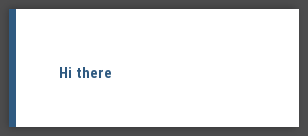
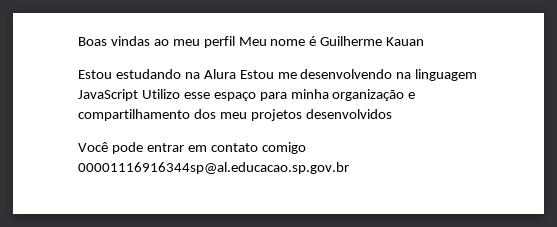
- Hi there
+ Boas vindas ao meu perfil Meu nome é Guilherme Kauan
+ Estou estudando na Alura Estou me desenvolvendo na linguagem JavaScript Utilizo esse espaço para minha organização e compartilhamento dos meu projetos desenvolvidos
+ Você pode entrar em contato comigo 00001116916344sp@al.educacao.sp.gov.br

